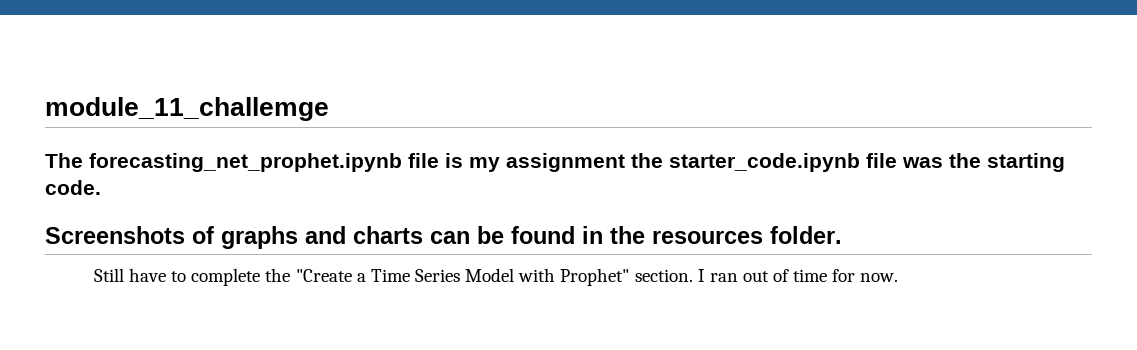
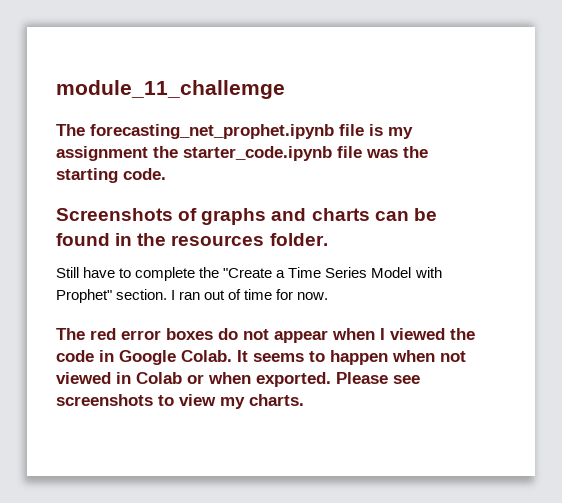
+ The red error boxes do not appear when I viewed the code in Google Colab. It seems to happen when not viewed in Colab or when exported. Please see screenshots to view my charts.

